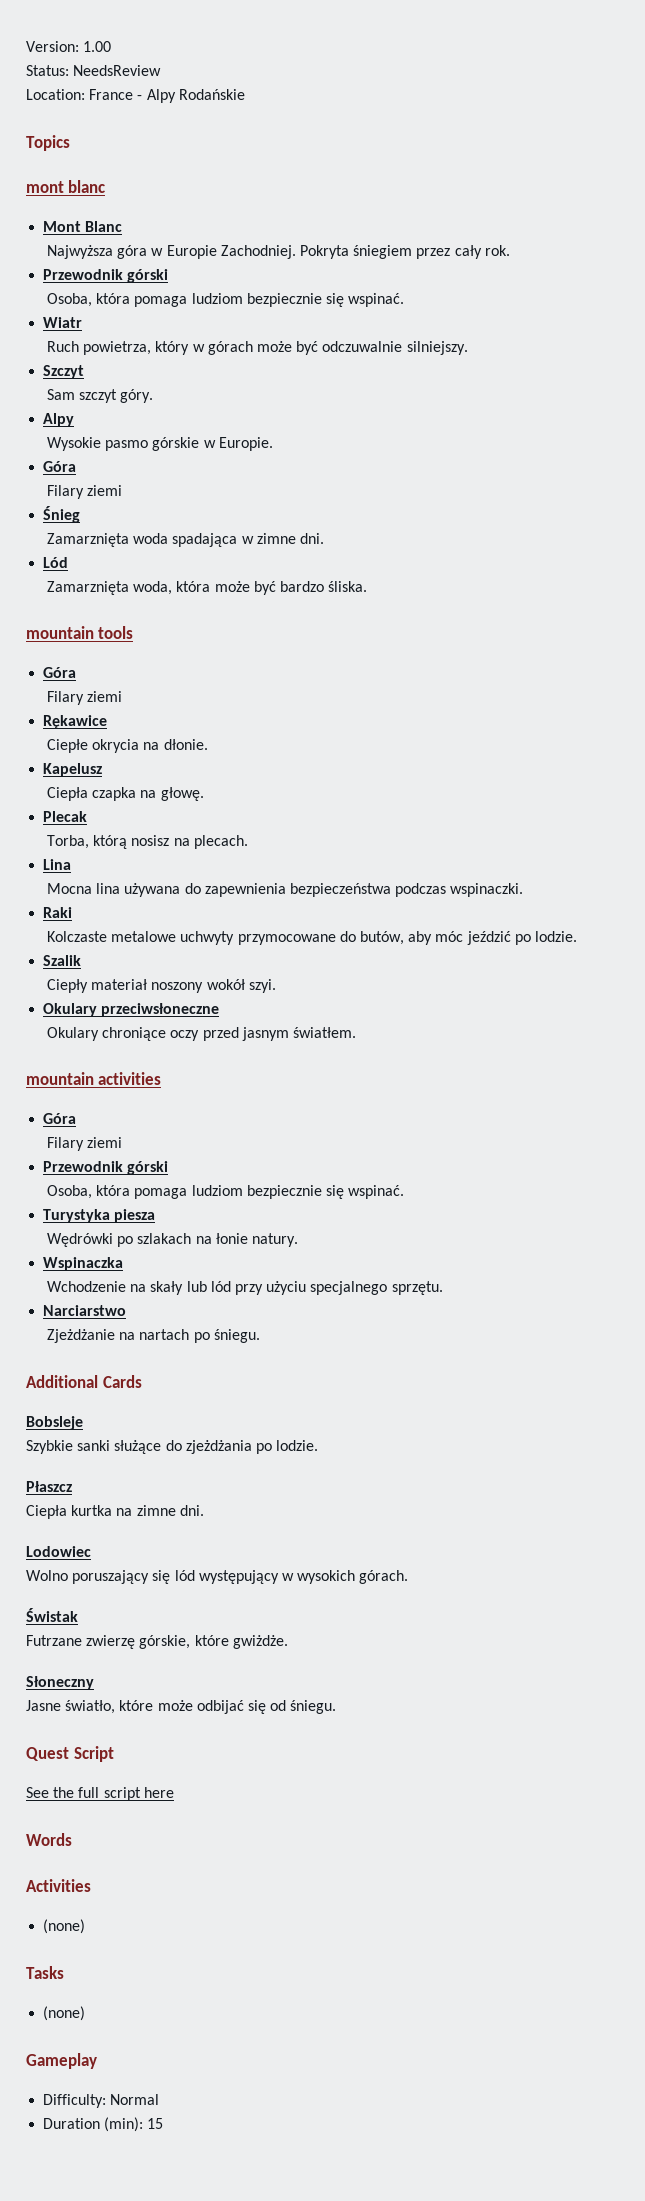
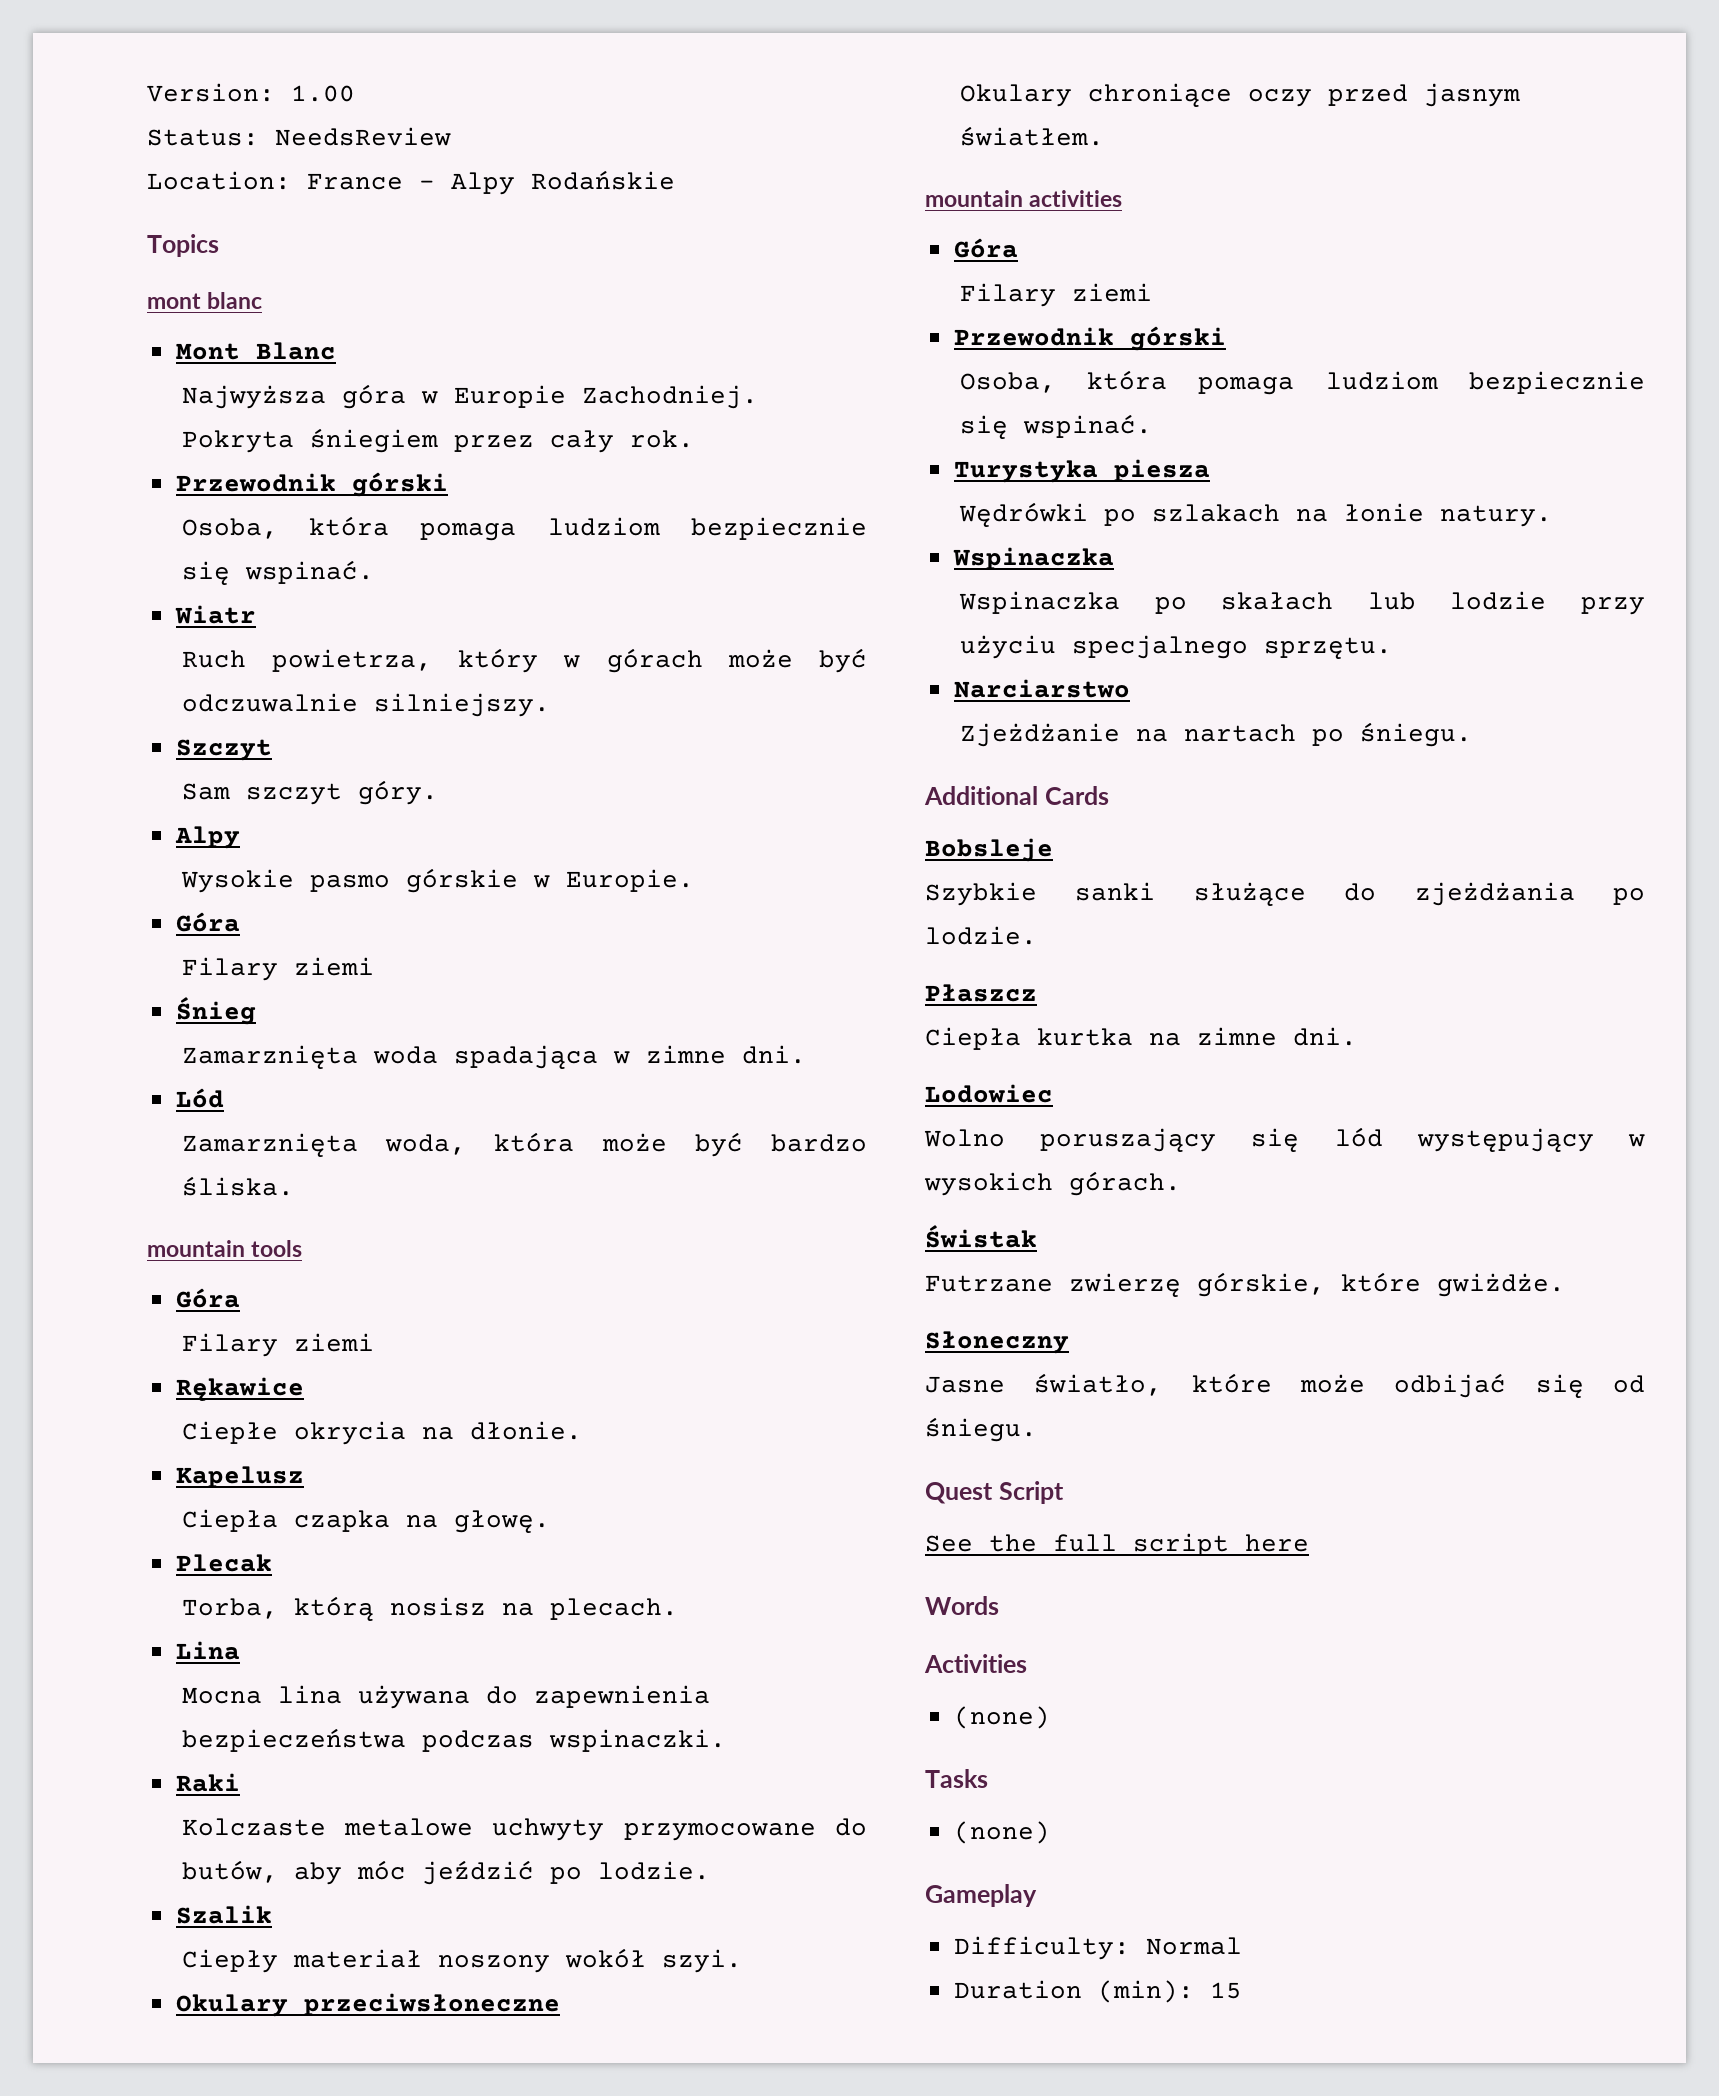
- Wchodzenie na skały lub lód przy użyciu specjalnego sprzętu.
+ Wspinaczka po skałach lub lodzie przy użyciu specjalnego sprzętu.

